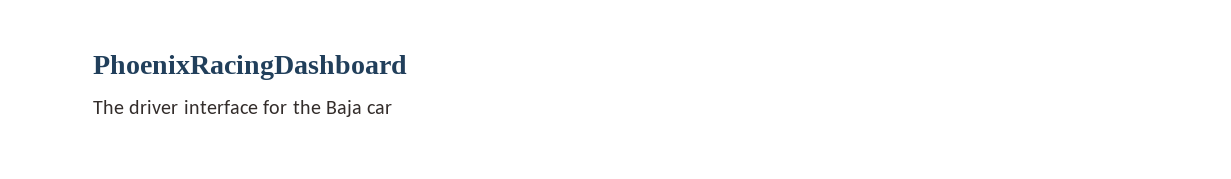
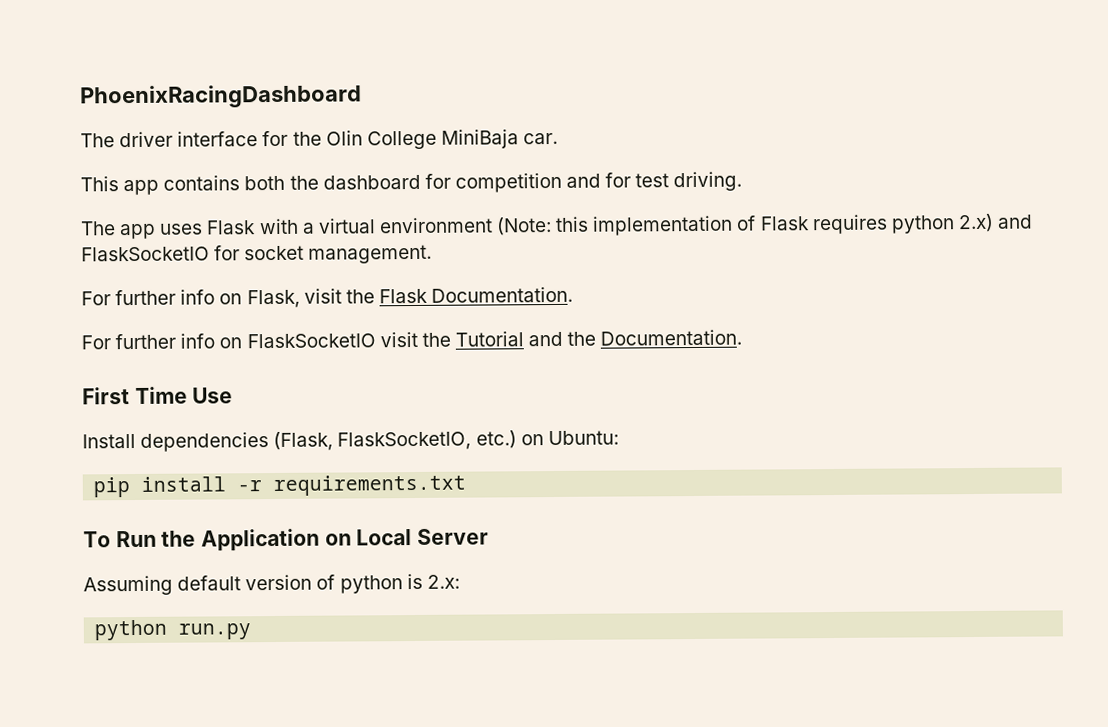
- The driver interface for the Baja car
+ The driver interface for the Olin College MiniBaja car.
+ This app contains both the dashboard for competition and for test driving.
+ The app uses Flask with a virtual environment (Note: this implementation of Flask requires python 2.x) and FlaskSocketIO for socket management.
+ For further info on Flask, visit the Flask Documentation.
+ For further info on FlaskSocketIO visit the Tutorial and the Documentation.
+ First Time Use
+ Install dependencies (Flask, FlaskSocketIO, etc.) on Ubuntu:
+ pip install -r requirements.txt
+ To Run the Application on Local Server
+ Assuming default version of python is 2.x:
+ python run.py

